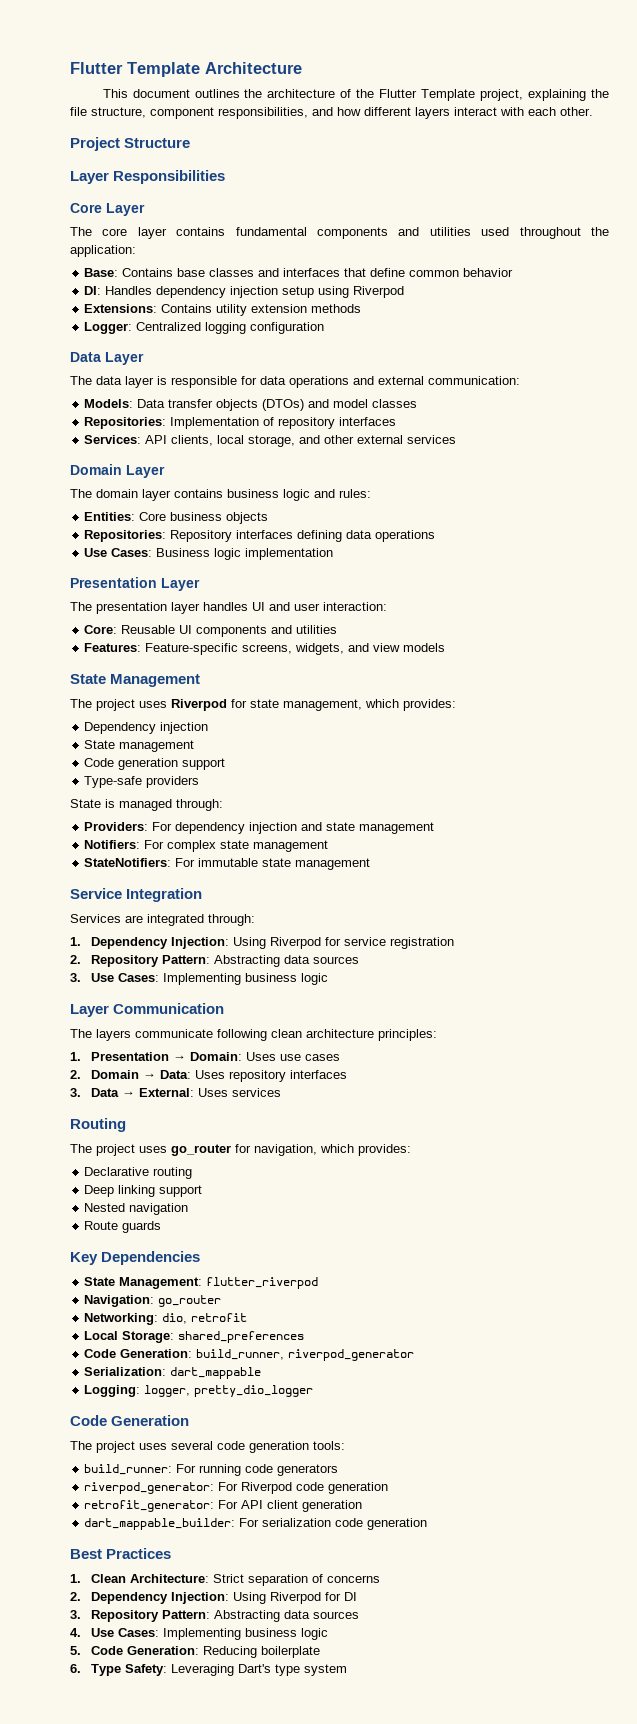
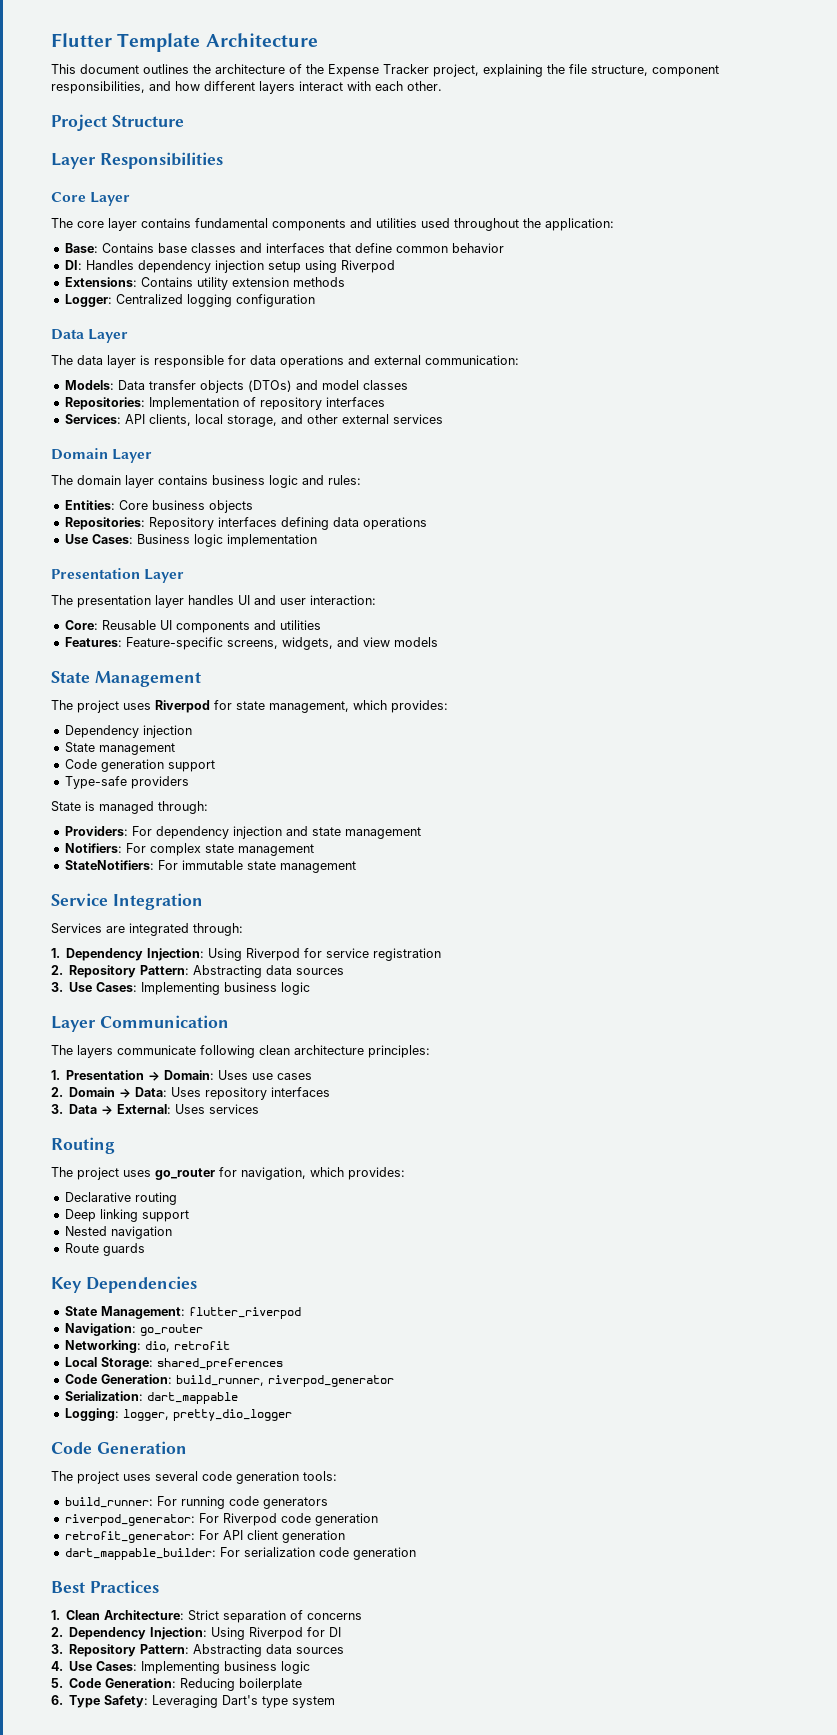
- This document outlines the architecture of the Flutter Template project, explaining the file structure, component responsibilities, and how different layers interact with each other.
+ This document outlines the architecture of the Expense Tracker project, explaining the file structure, component responsibilities, and how different layers interact with each other.

